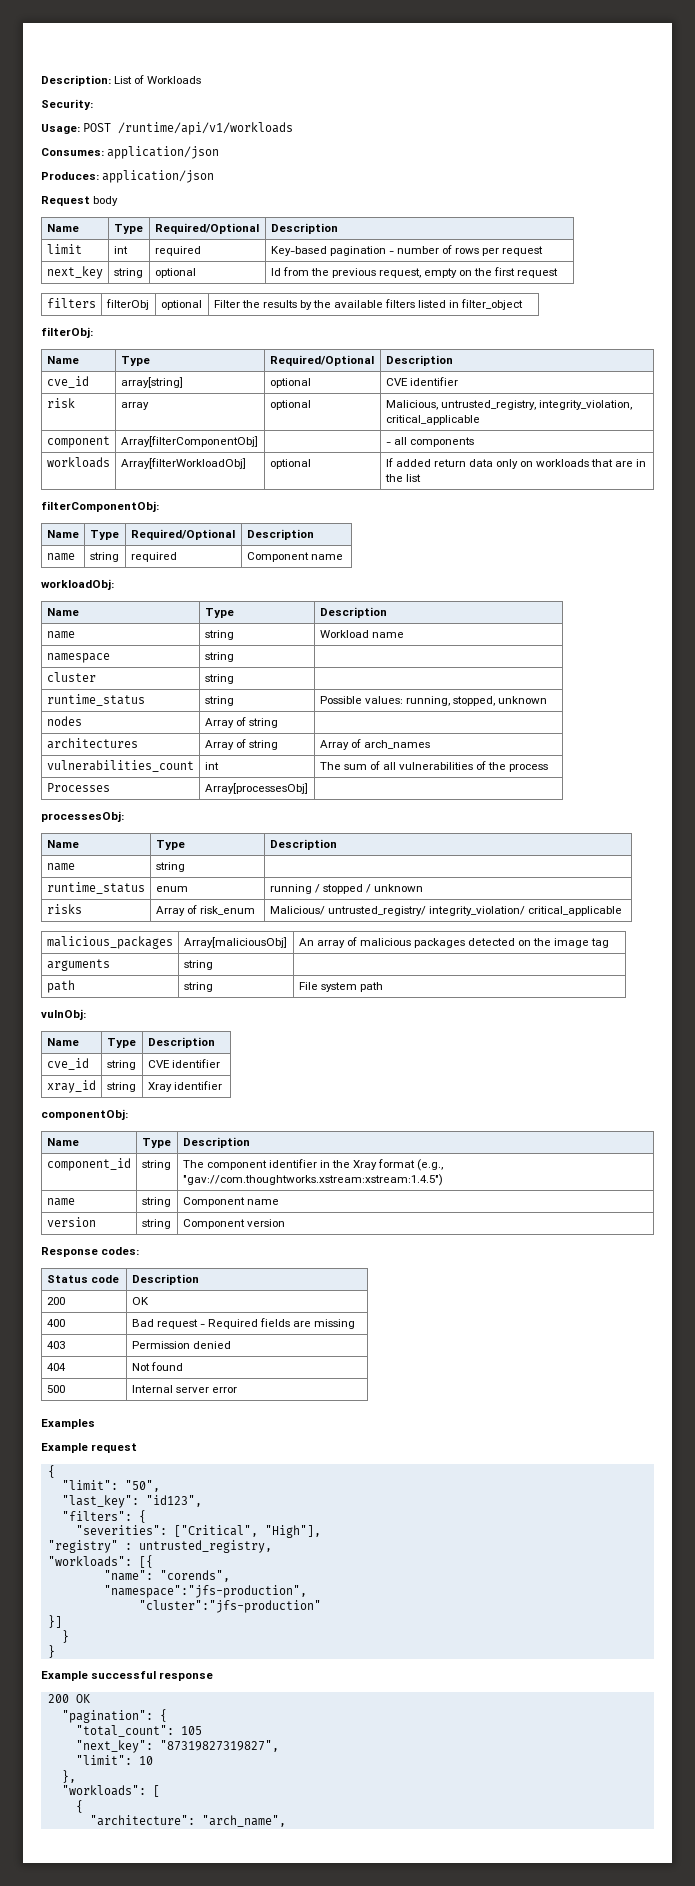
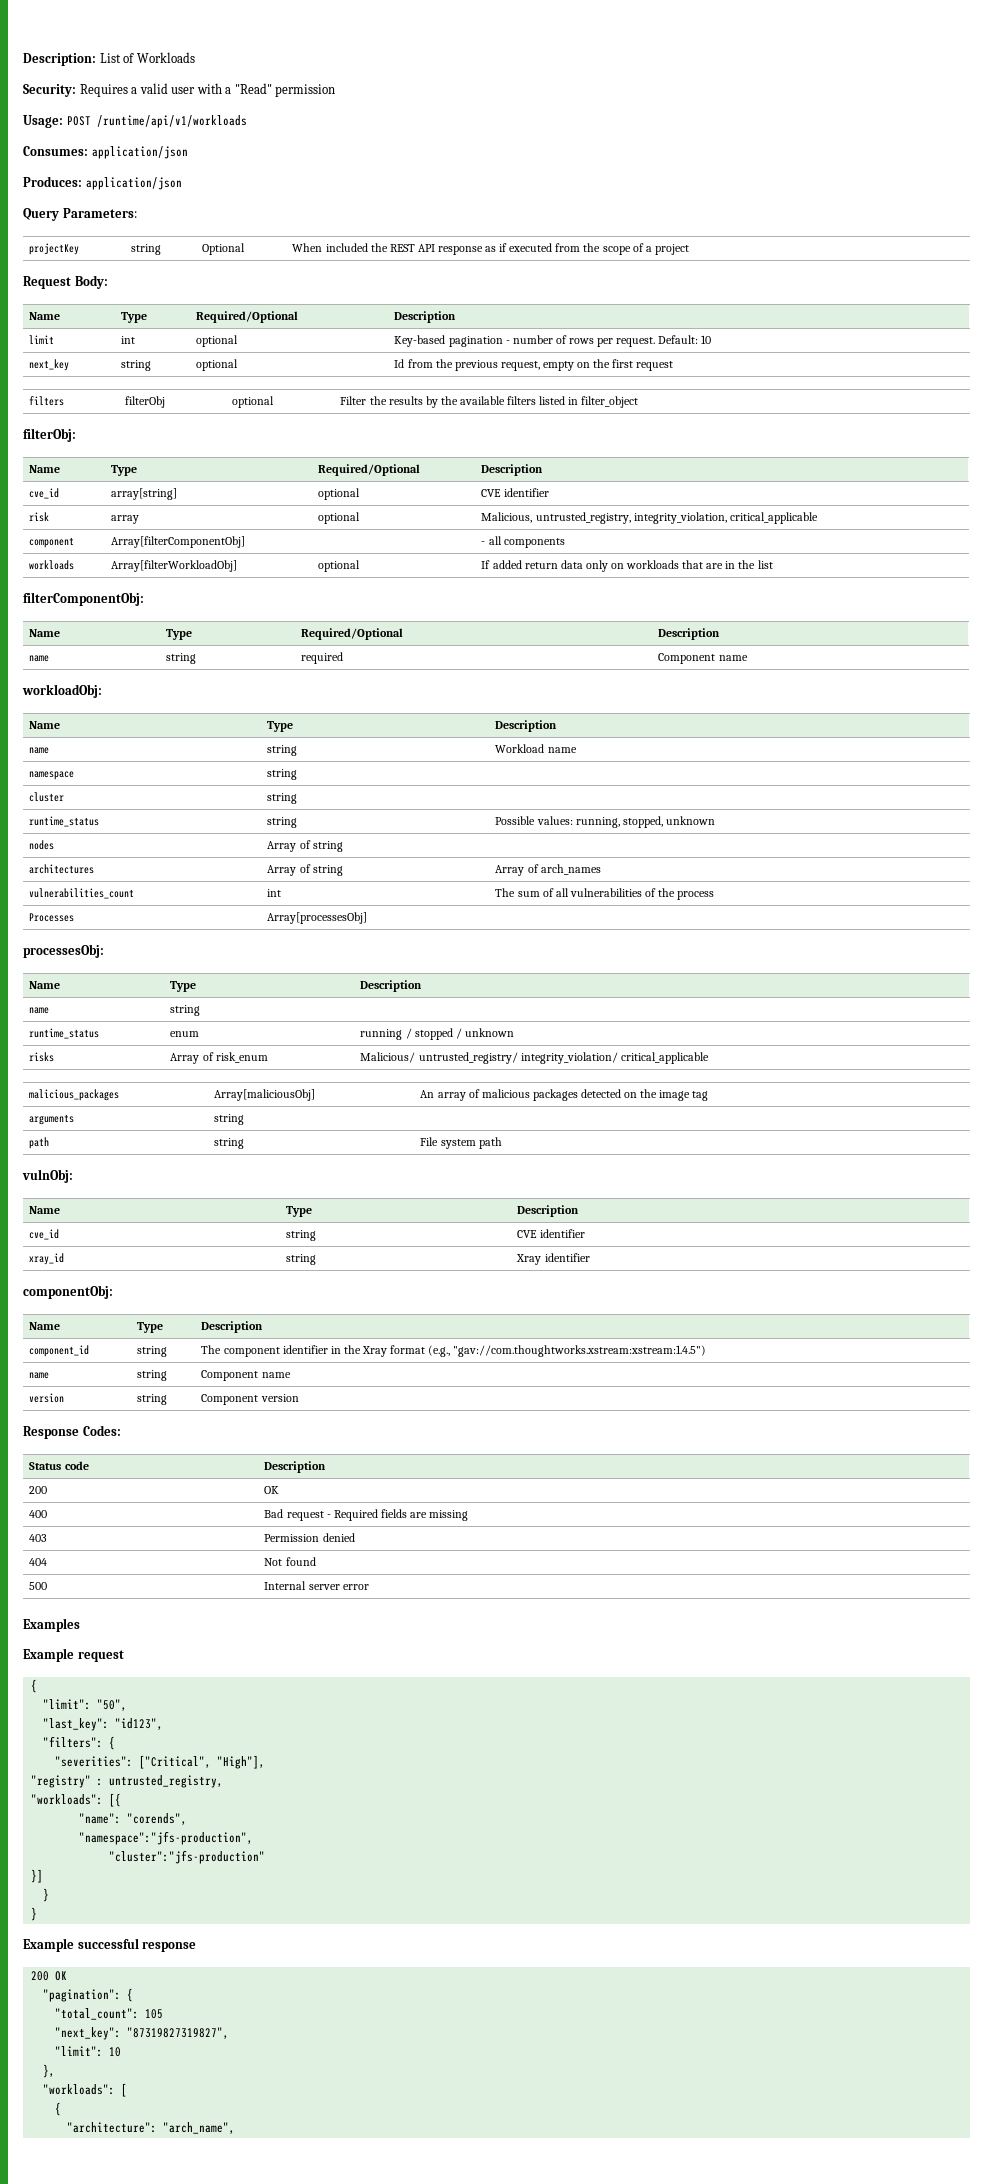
- Security:
+ Security: Requires a valid user with a "Read" permission
+ Query Parameters:
+ projectKey | string | Optional | When included the REST API response as if executed from the scope of a project
- Request body
+ Request Body:
- limit | int | required | Key-based pagination - number of rows per request
+ limit | int | optional | Key-based pagination - number of rows per request. Default: 10
- Response codes:
+ Response Codes:

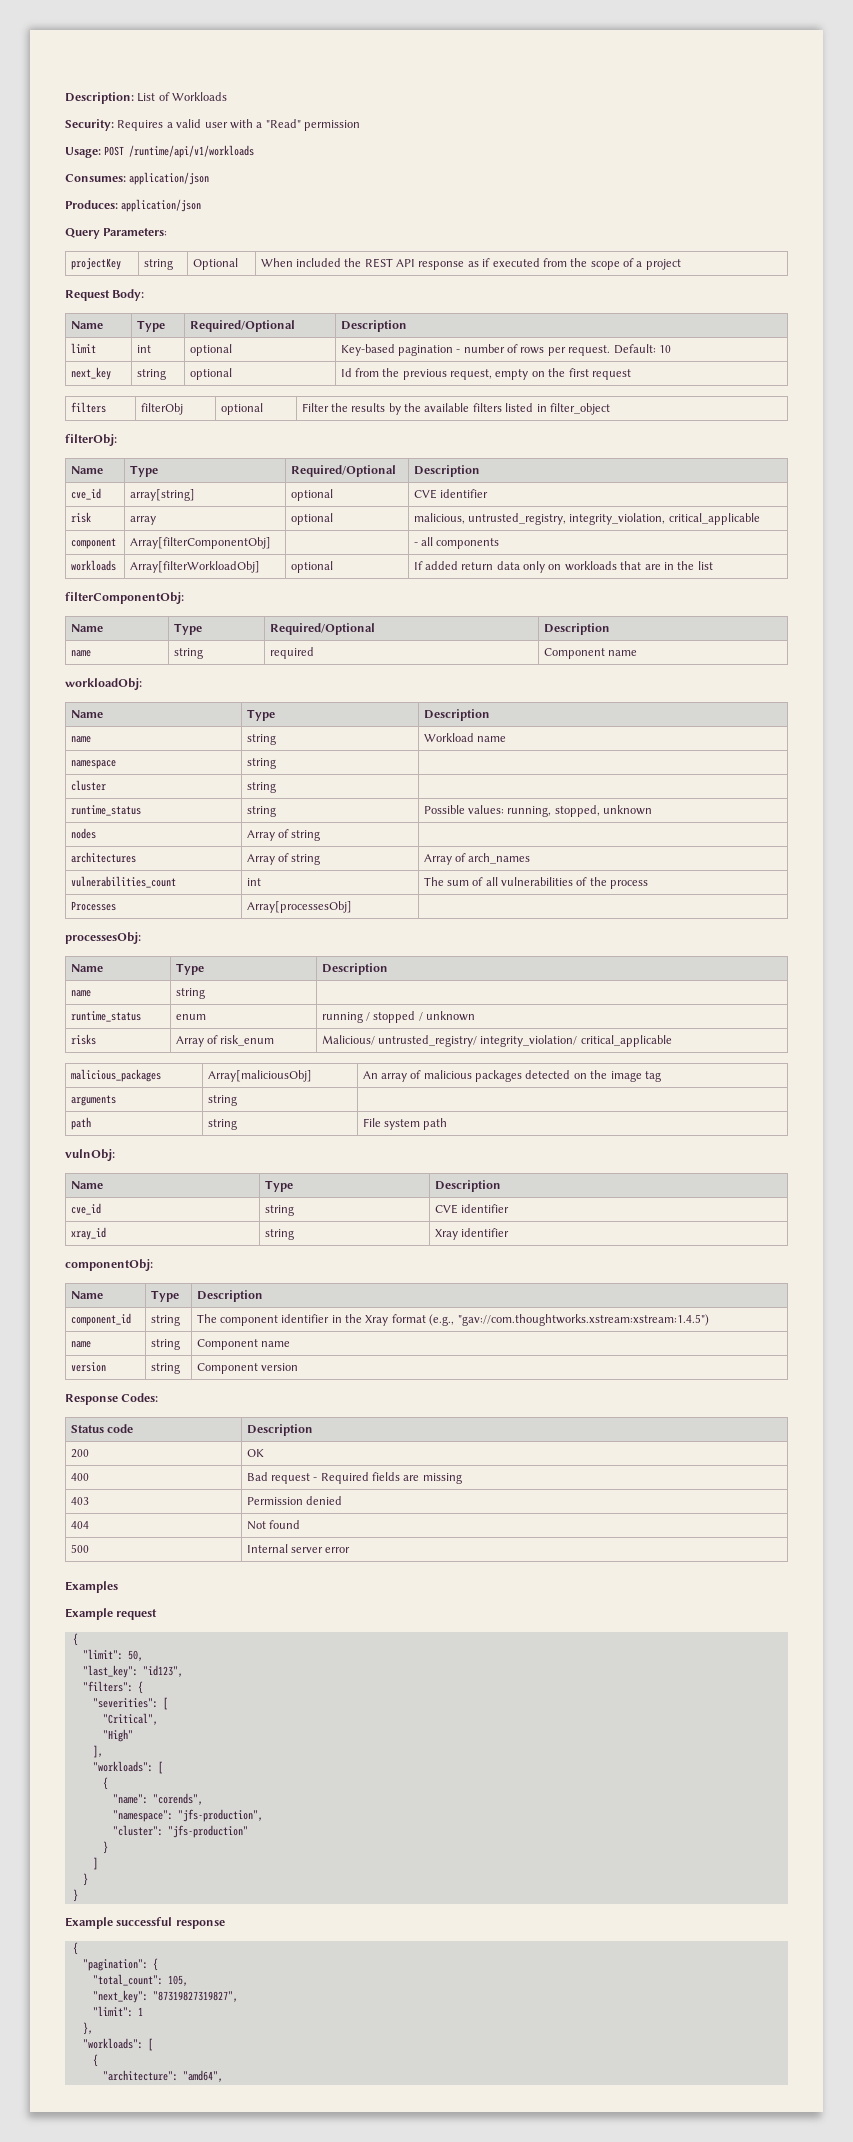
- risk | array | optional | Malicious, untrusted_registry, integrity_violation, critical_applicable
+ risk | array | optional | malicious, untrusted_registry, integrity_violation, critical_applicable
- "limit": "50",
+ "limit": 50,
- "severities": ["Critical", "High"],
- "registry" : untrusted_registry,
- "workloads": [{
+ "severities": [
+ "Critical",
+ "High"
+ ],
+ "workloads": [
+ {
- "namespace":"jfs-production",
- "cluster":"jfs-production"
- }]
+ "namespace": "jfs-production",
+ "cluster": "jfs-production"
+ }
+ ]
  Example successful response
- 200 OK
+ {
- "total_count": 105
+ "total_count": 105,
- "limit": 10
+ "limit": 1
- "architecture": "arch_name",
+ "architecture": "amd64",

